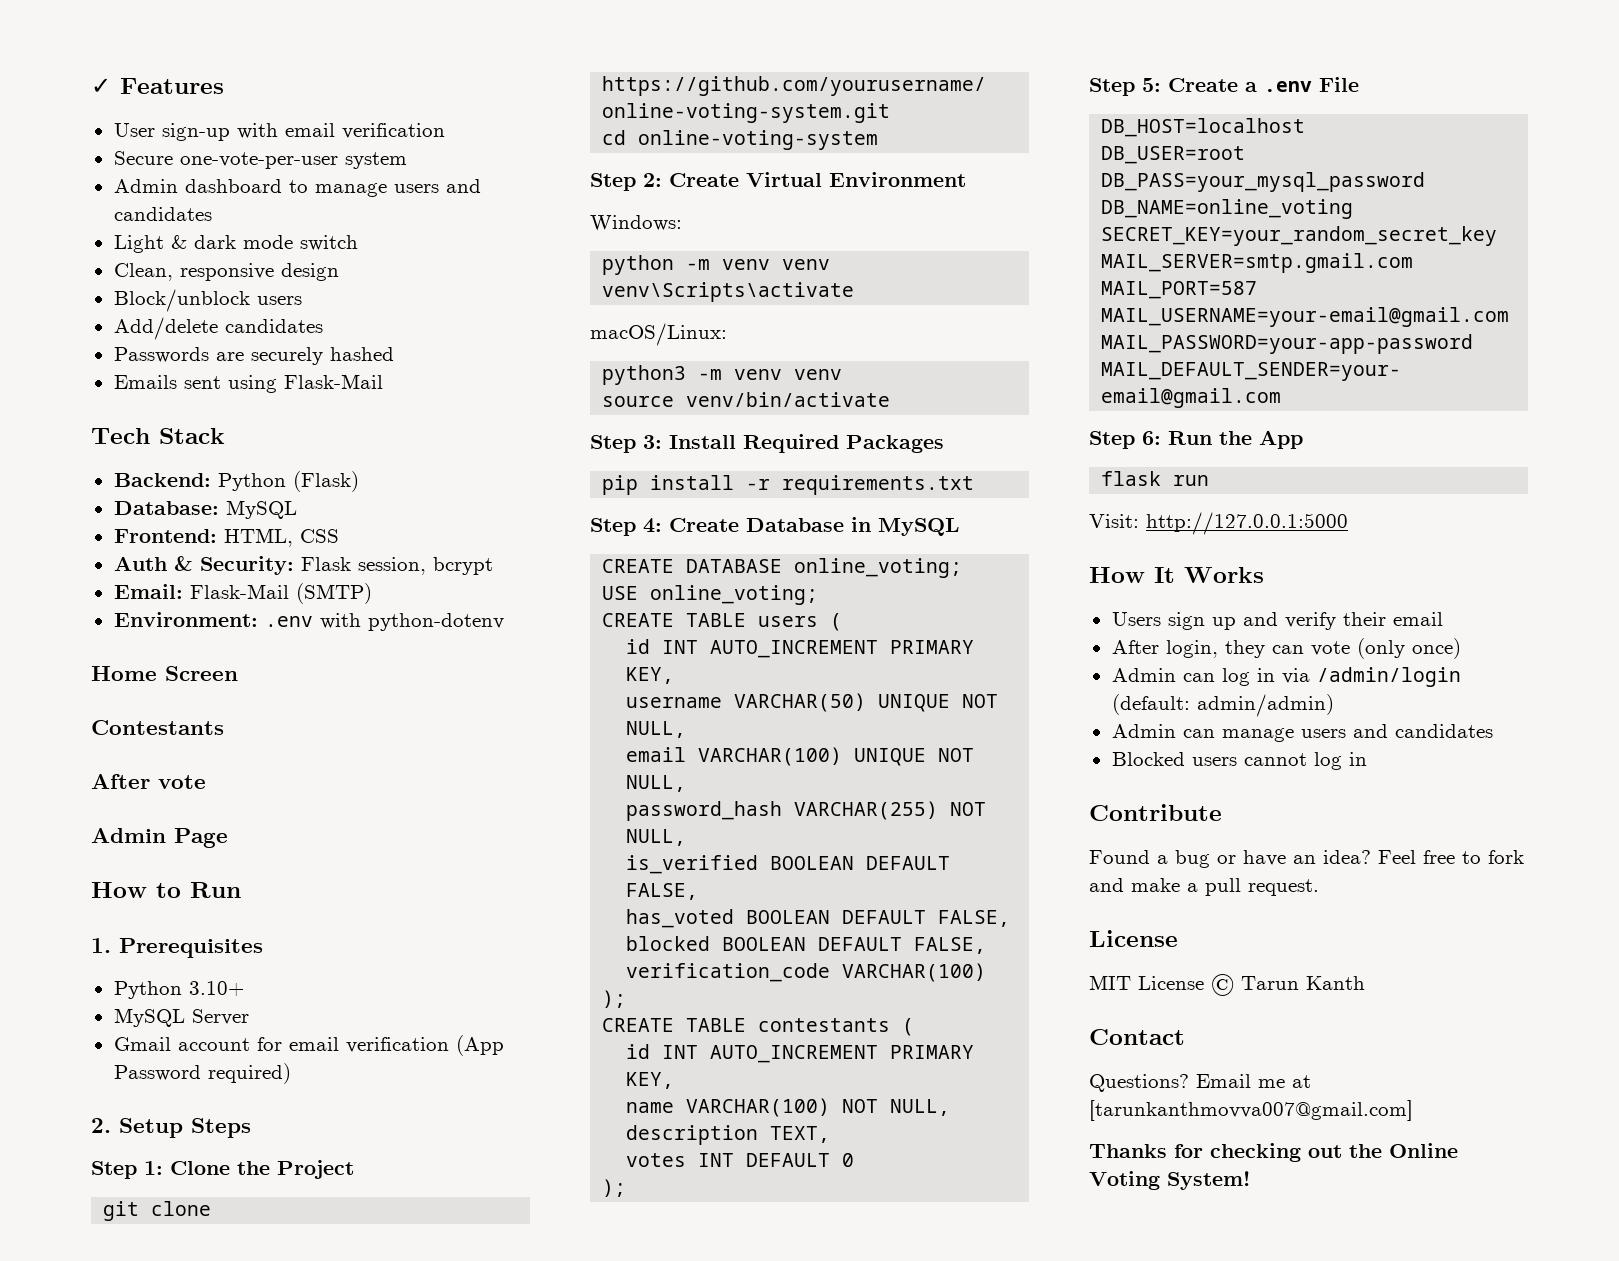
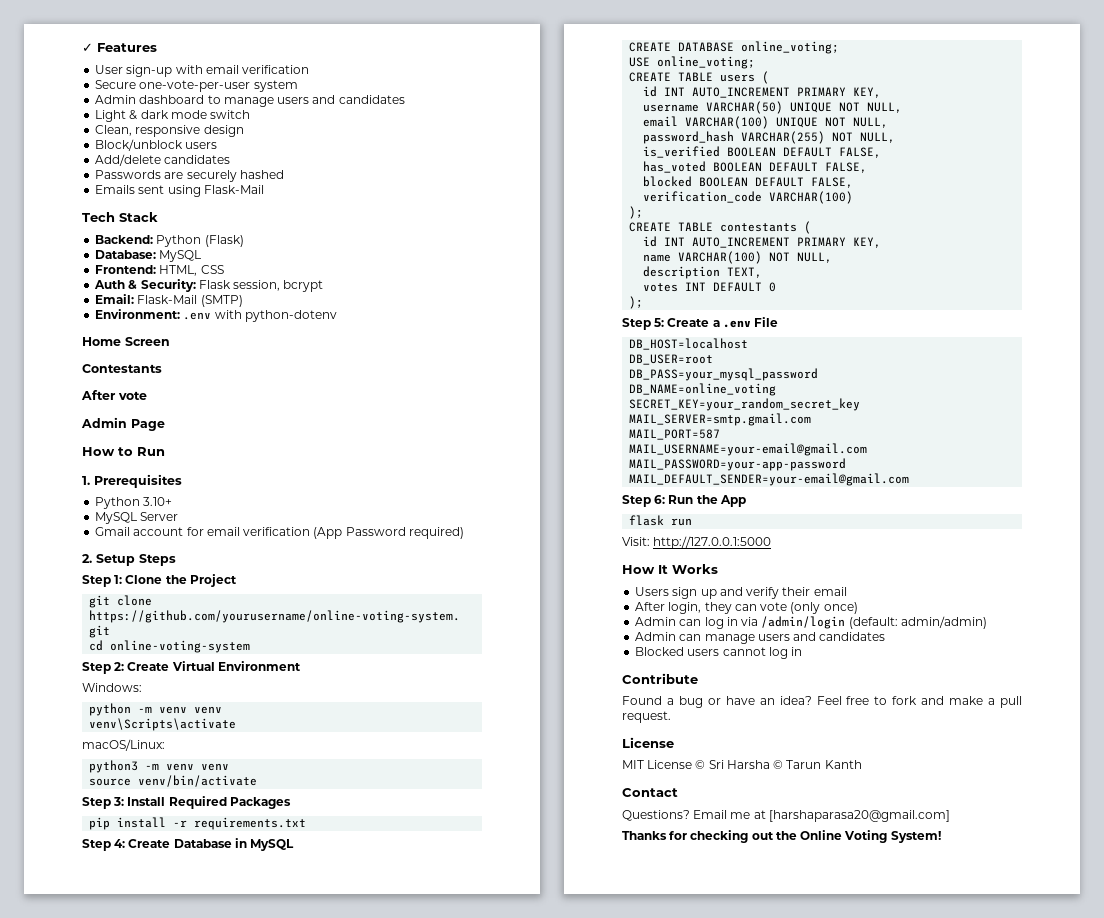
- MIT License © Tarun Kanth
+ MIT License © Sri Harsha © Tarun Kanth
- Email me at [tarunkanthmovva007@gmail.com]
+ Email me at [harshaparasa20@gmail.com]

